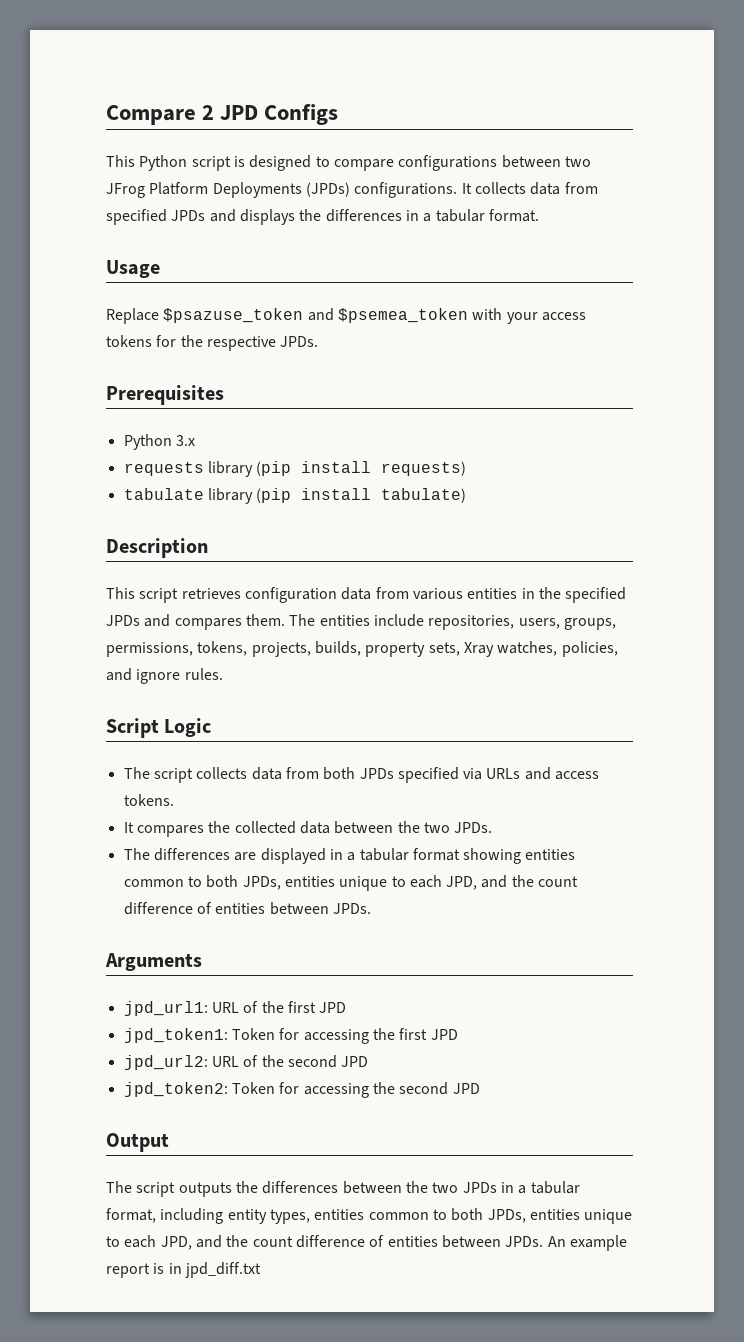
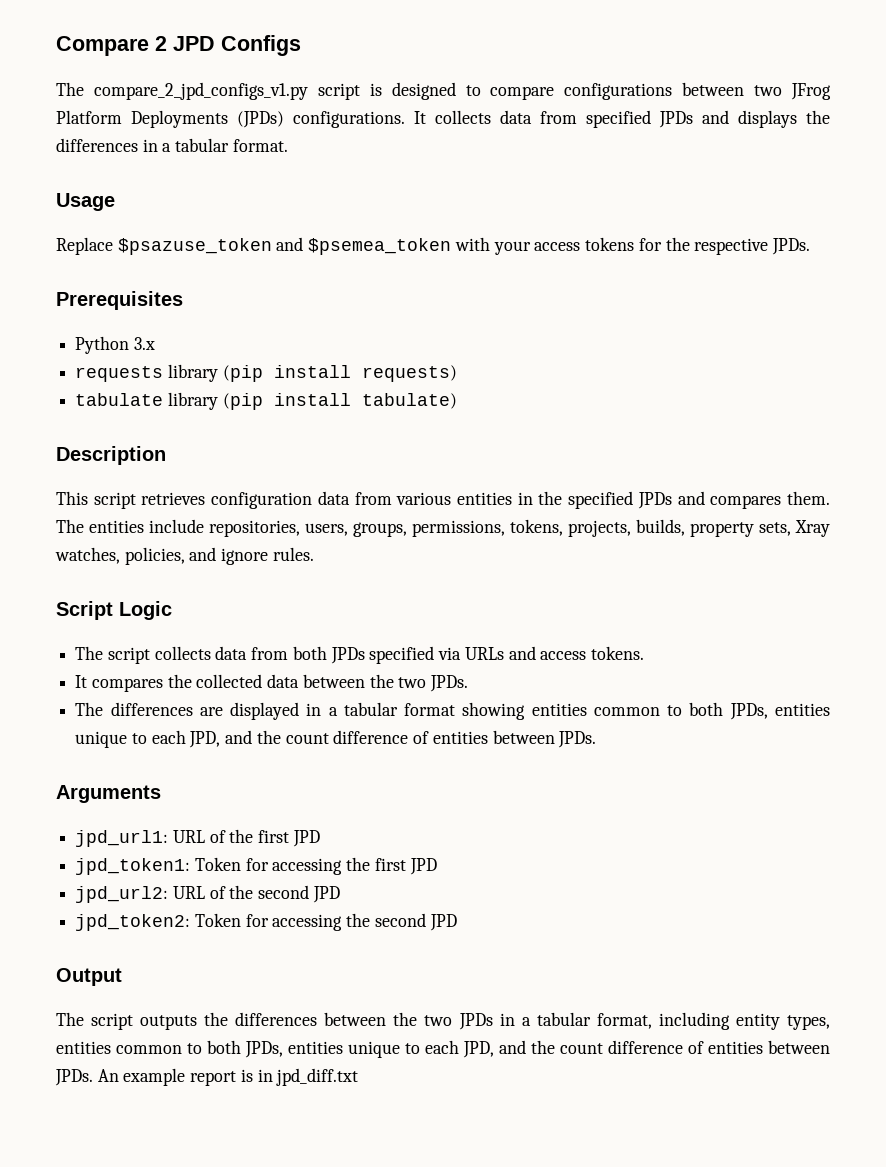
- This Python script is designed to compare configurations between two JFrog Platform Deployments (JPDs) configurations.
+ The compare_2_jpd_configs_v1.py script is designed to compare configurations between two JFrog Platform Deployments (JPDs) configurations.

